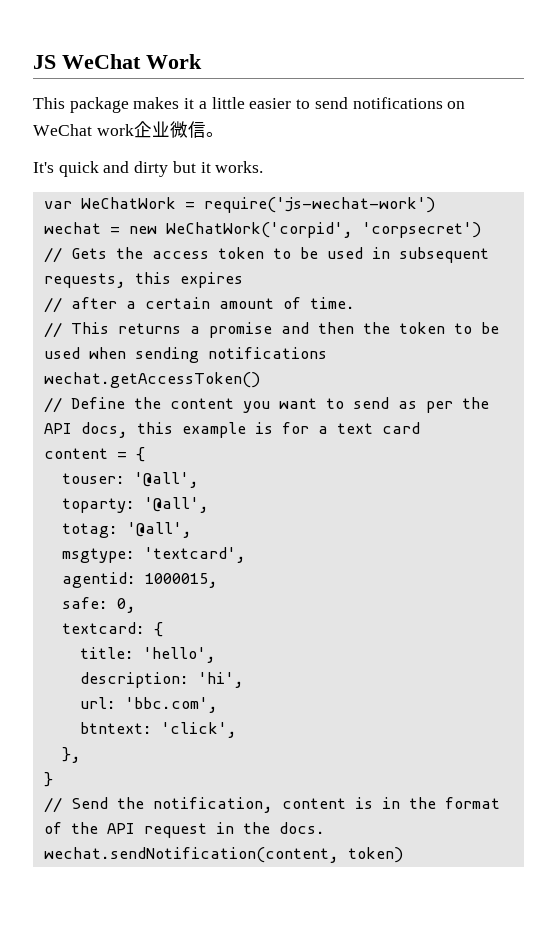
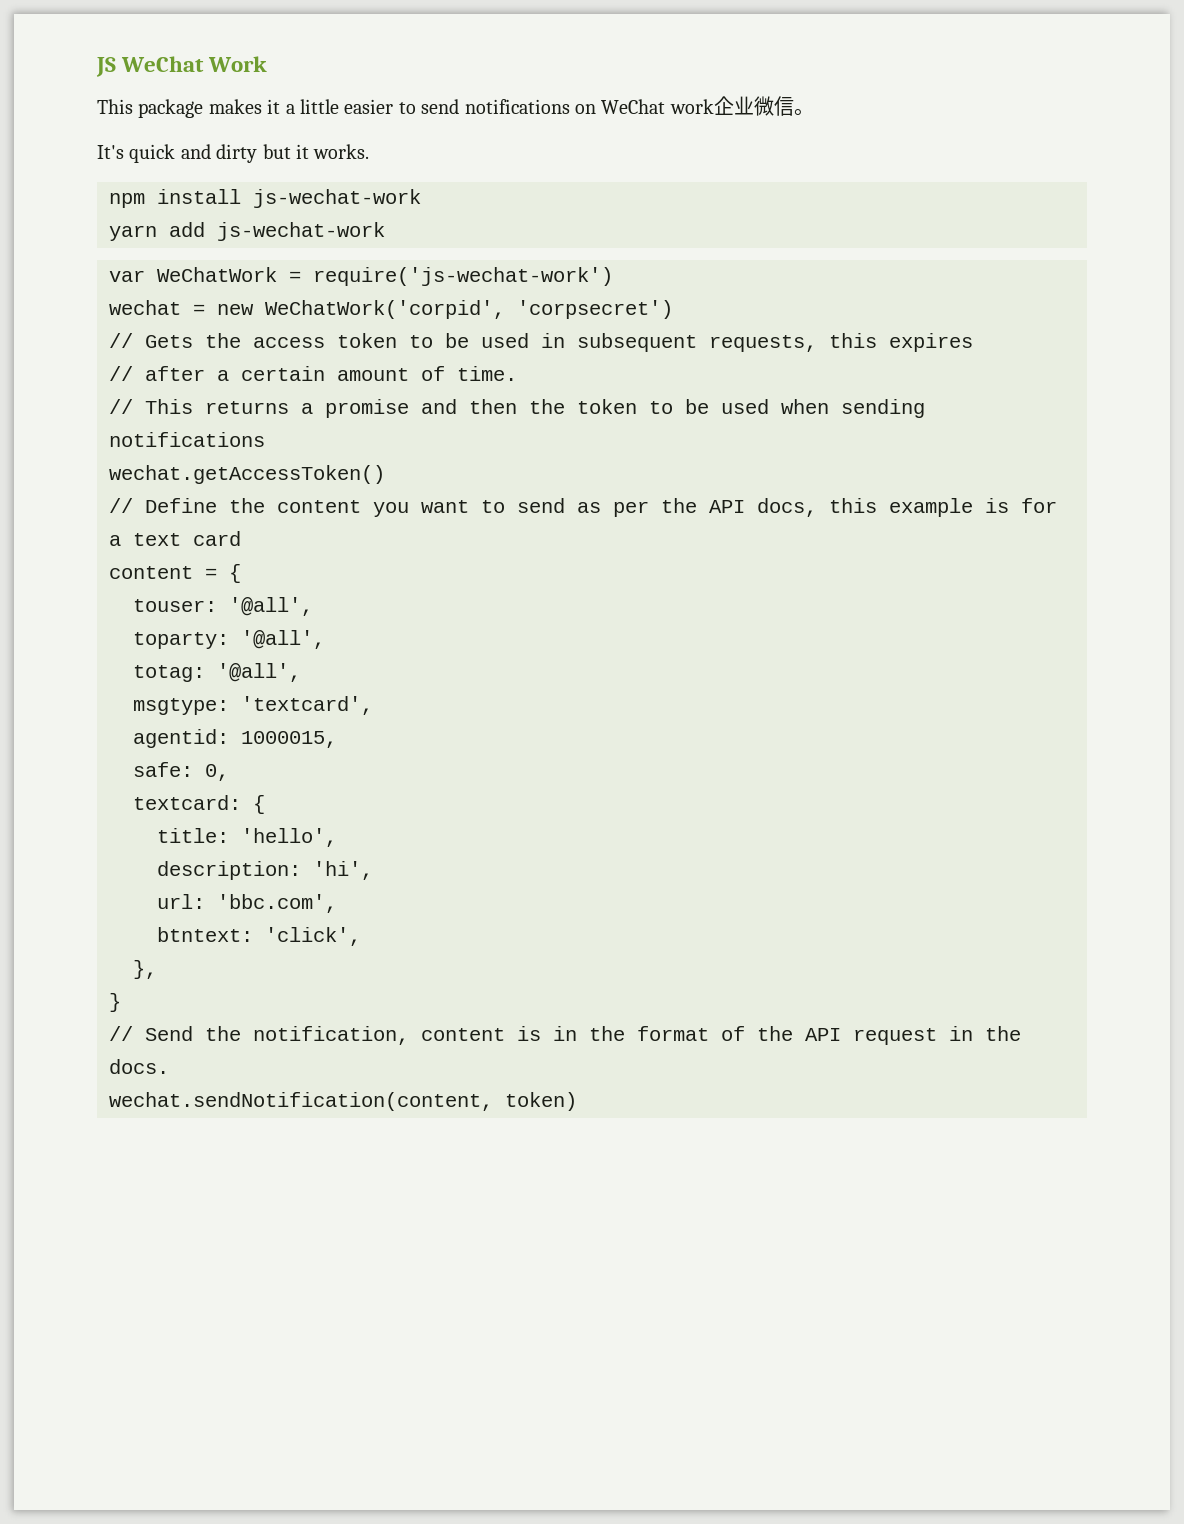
+ npm install js-wechat-work
+ yarn add js-wechat-work

